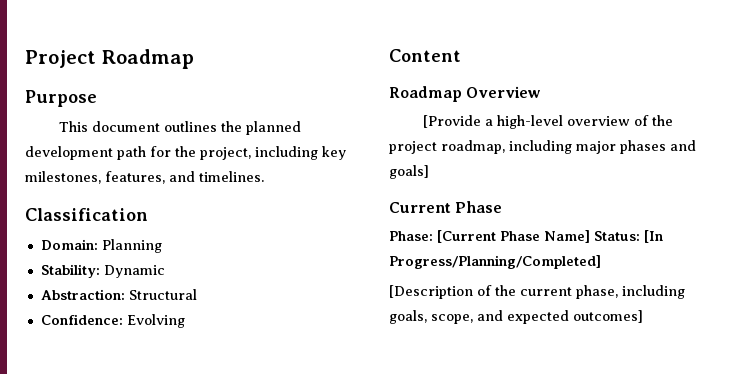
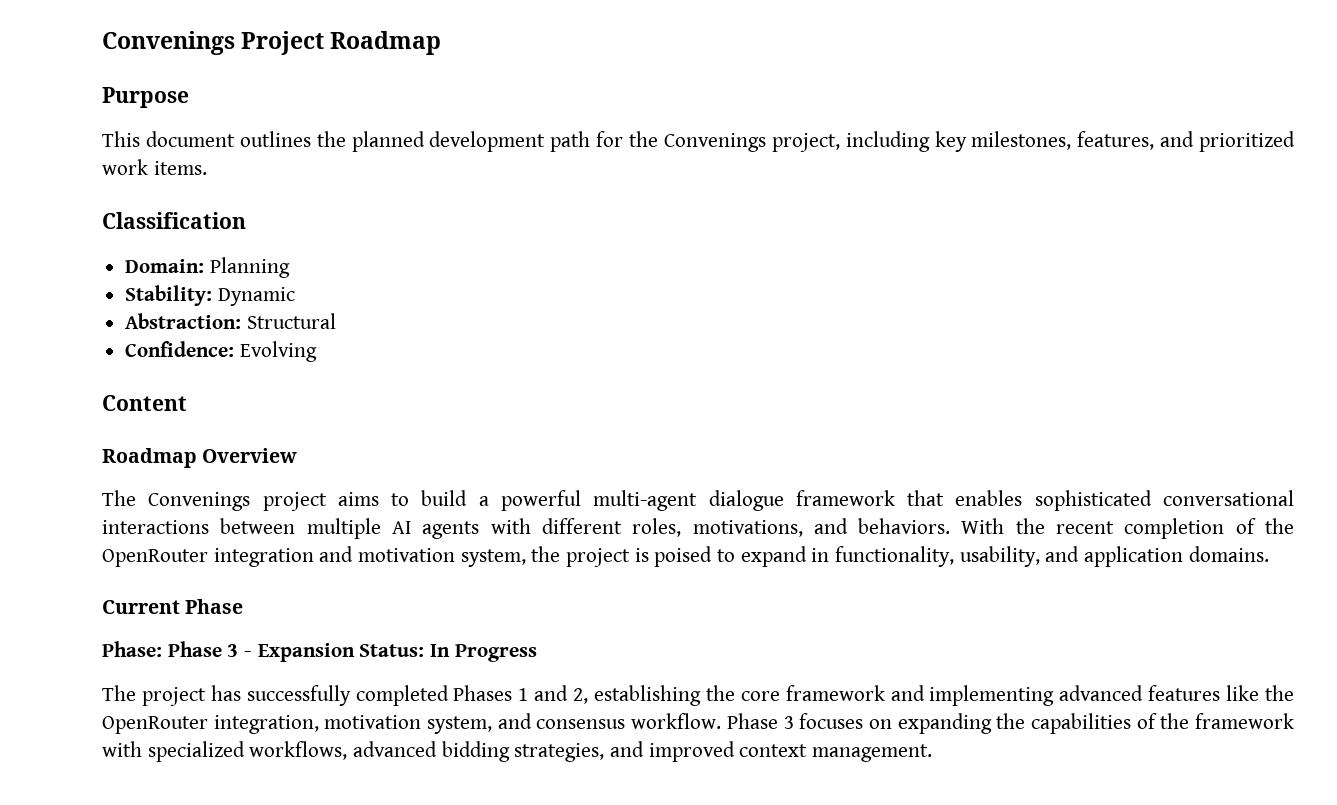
- Project Roadmap
+ Convenings Project Roadmap
- This document outlines the planned development path for the project, including key milestones, features, and timelines.
+ This document outlines the planned development path for the Convenings project, including key milestones, features, and prioritized work items.
- [Provide a high-level overview of the project roadmap, including major phases and goals]
+ The Convenings project aims to build a powerful multi-agent dialogue framework that enables sophisticated conversational interactions between multiple AI agents with different roles, motivations, and behaviors. With the recent completion of the OpenRouter integration and motivation system, the project is poised to expand in functionality, usability, and application domains.
  Current Phase
- Phase: [Current Phase Name] Status: [In Progress/Planning/Completed]
- [Description of the current phase, including goals, scope, and expected outcomes]
+ Phase: Phase 3 - Expansion Status: In Progress
+ The project has successfully completed Phases 1 and 2, establishing the core framework and implementing advanced features like the OpenRouter integration, motivation system, and consensus workflow. Phase 3 focuses on expanding the capabilities of the framework with specialized workflows, advanced bidding strategies, and improved context management.

